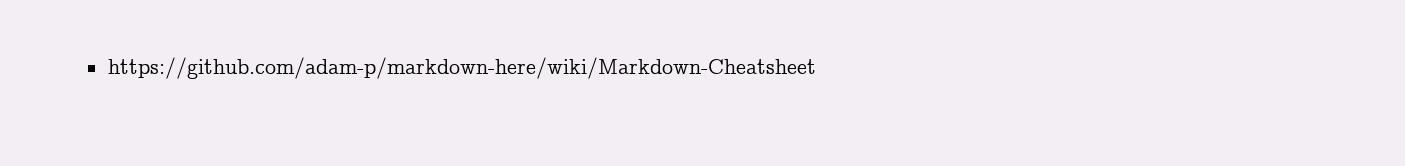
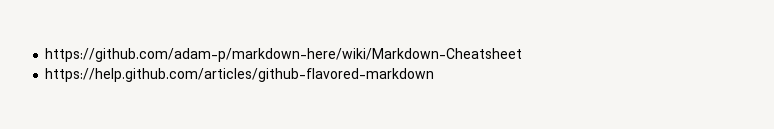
+ https://help.github.com/articles/github-flavored-markdown

